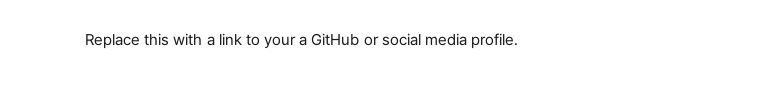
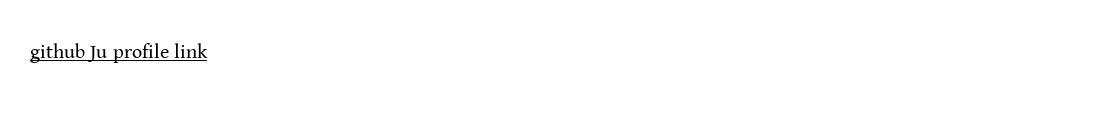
- Replace this with a link to your a GitHub or social media profile.
+ github Ju profile link

